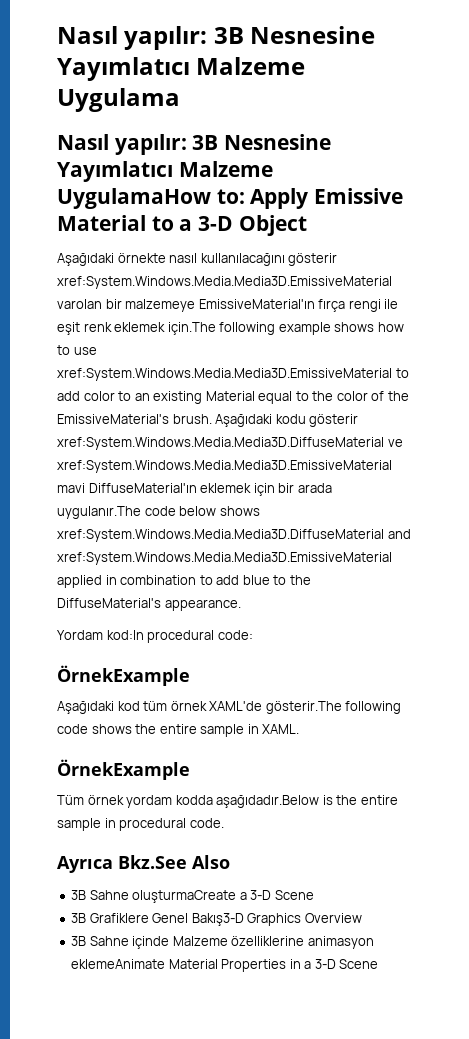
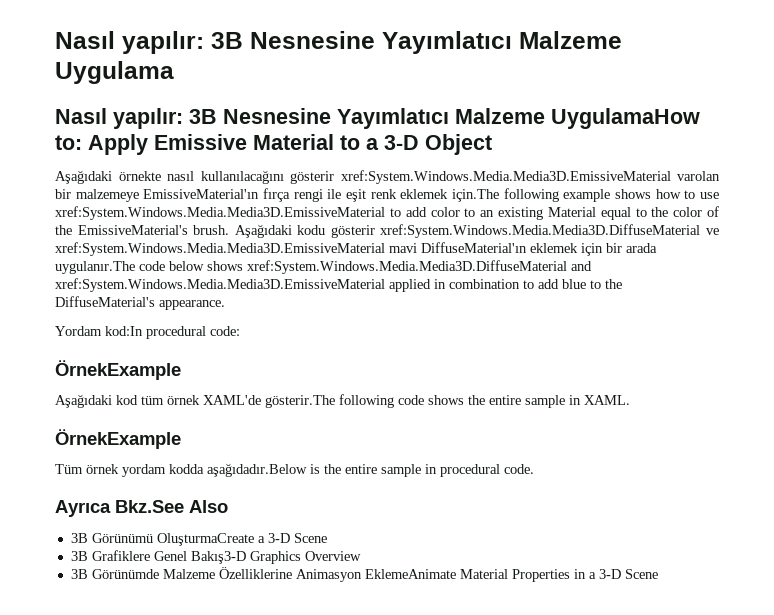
- 3B Sahne oluşturmaCreate a 3-D Scene
+ 3B Görünümü OluşturmaCreate a 3-D Scene
- 3B Sahne içinde Malzeme özelliklerine animasyon eklemeAnimate Material Properties in a 3-D Scene
+ 3B Görünümde Malzeme Özelliklerine Animasyon EklemeAnimate Material Properties in a 3-D Scene

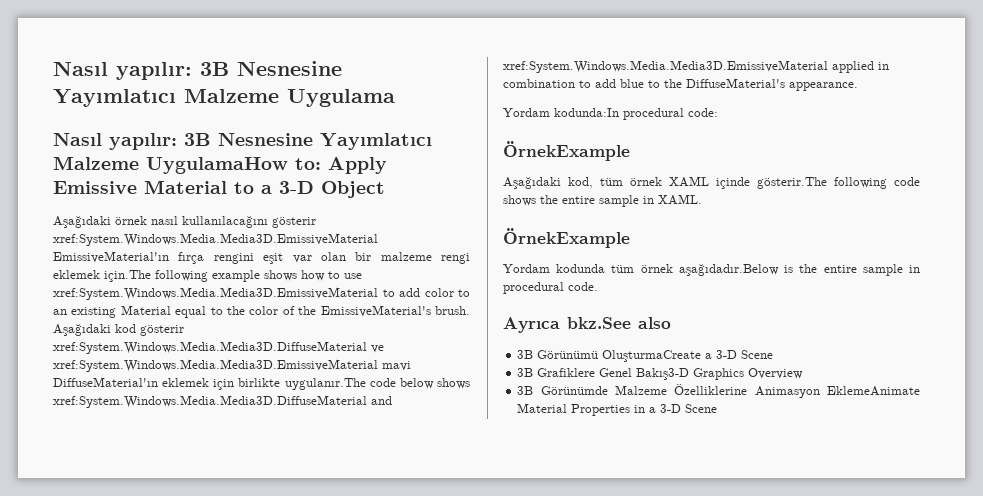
- Aşağıdaki örnekte nasıl kullanılacağını gösterir xref:System.Windows.Media.Media3D.EmissiveMaterial varolan bir malzemeye EmissiveMaterial'ın fırça rengi ile eşit renk eklemek için.The following example shows how to use xref:System.Windows.Media.Media3D.EmissiveMaterial to add color to an existing Material equal to the color of the EmissiveMaterial's brush.
+ Aşağıdaki örnek nasıl kullanılacağını gösterir xref:System.Windows.Media.Media3D.EmissiveMaterial EmissiveMaterial'ın fırça rengini eşit var olan bir malzeme rengi eklemek için.The following example shows how to use xref:System.Windows.Media.Media3D.EmissiveMaterial to add color to an existing Material equal to the color of the EmissiveMaterial's brush.
- Aşağıdaki kodu gösterir xref:System.Windows.Media.Media3D.DiffuseMaterial ve xref:System.Windows.Media.Media3D.EmissiveMaterial mavi DiffuseMaterial'ın eklemek için bir arada uygulanır.The code below shows xref:System.Windows.Media.Media3D.DiffuseMaterial and xref:System.Windows.Media.Media3D.EmissiveMaterial applied in combination to add blue to the DiffuseMaterial's appearance.
+ Aşağıdaki kod gösterir xref:System.Windows.Media.Media3D.DiffuseMaterial ve xref:System.Windows.Media.Media3D.EmissiveMaterial mavi DiffuseMaterial'ın eklemek için birlikte uygulanır.The code below shows xref:System.Windows.Media.Media3D.DiffuseMaterial and xref:System.Windows.Media.Media3D.EmissiveMaterial applied in combination to add blue to the DiffuseMaterial's appearance.
- Yordam kod:In procedural code:
+ Yordam kodunda:In procedural code:
- Aşağıdaki kod tüm örnek XAML'de gösterir.The following code shows the entire sample in XAML.
+ Aşağıdaki kod, tüm örnek XAML içinde gösterir.The following code shows the entire sample in XAML.
- Tüm örnek yordam kodda aşağıdadır.Below is the entire sample in procedural code.
+ Yordam kodunda tüm örnek aşağıdadır.Below is the entire sample in procedural code.
- Ayrıca Bkz.See Also
+ Ayrıca bkz.See also

